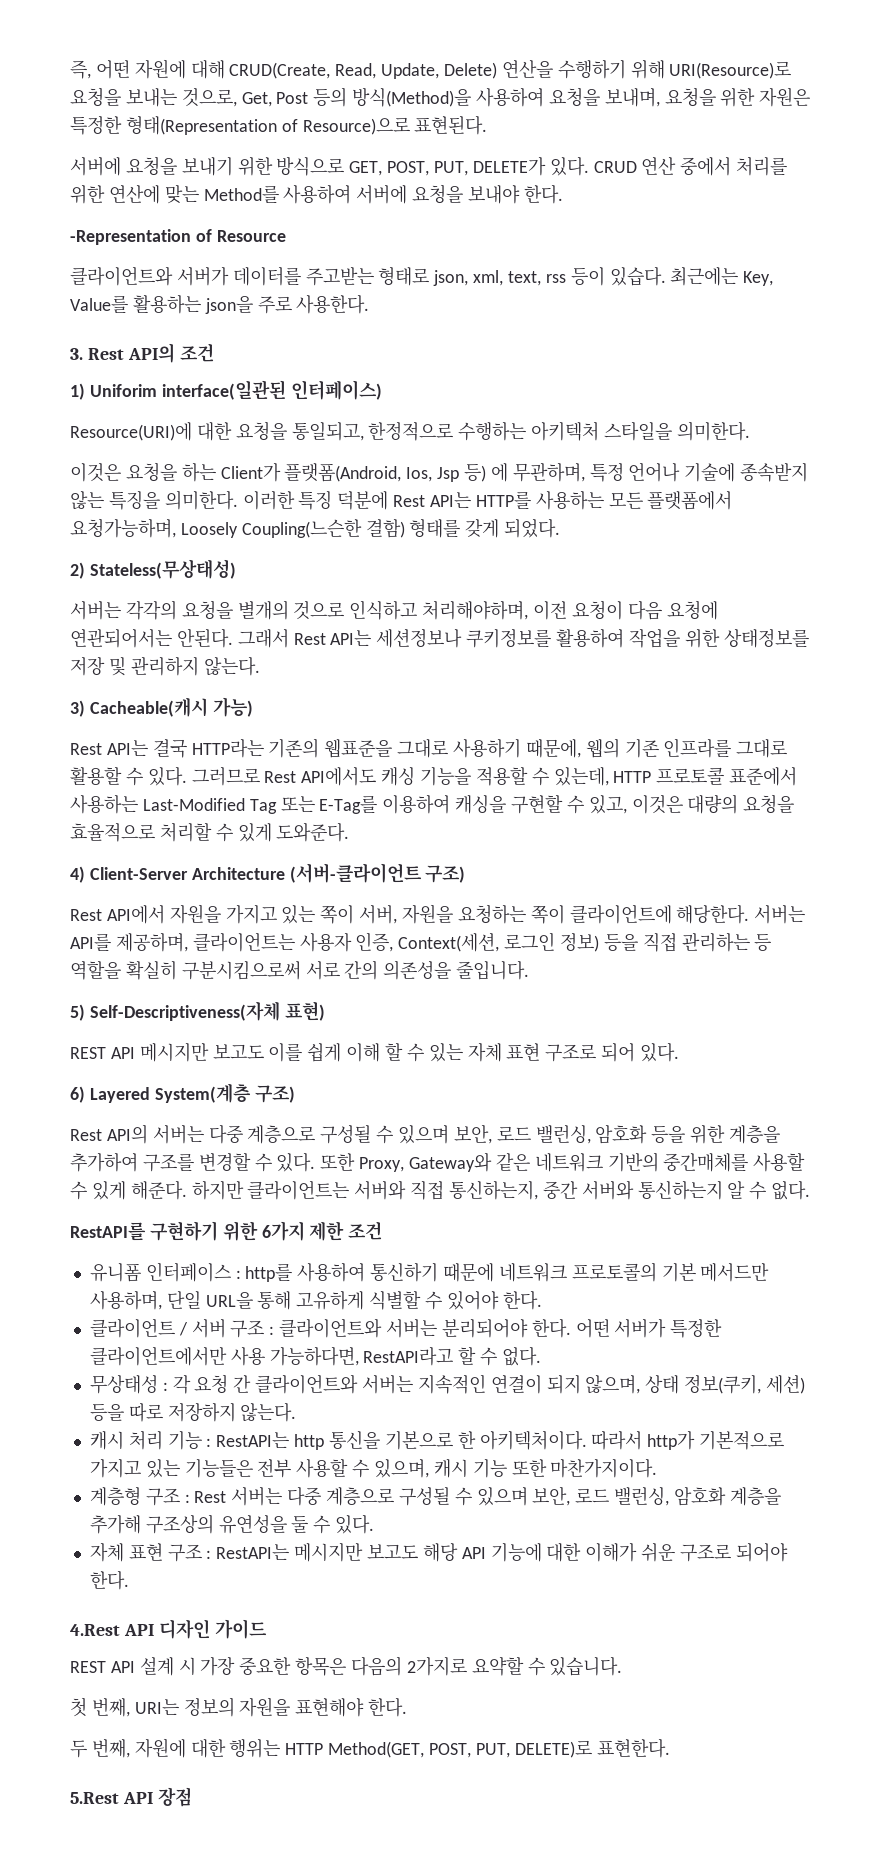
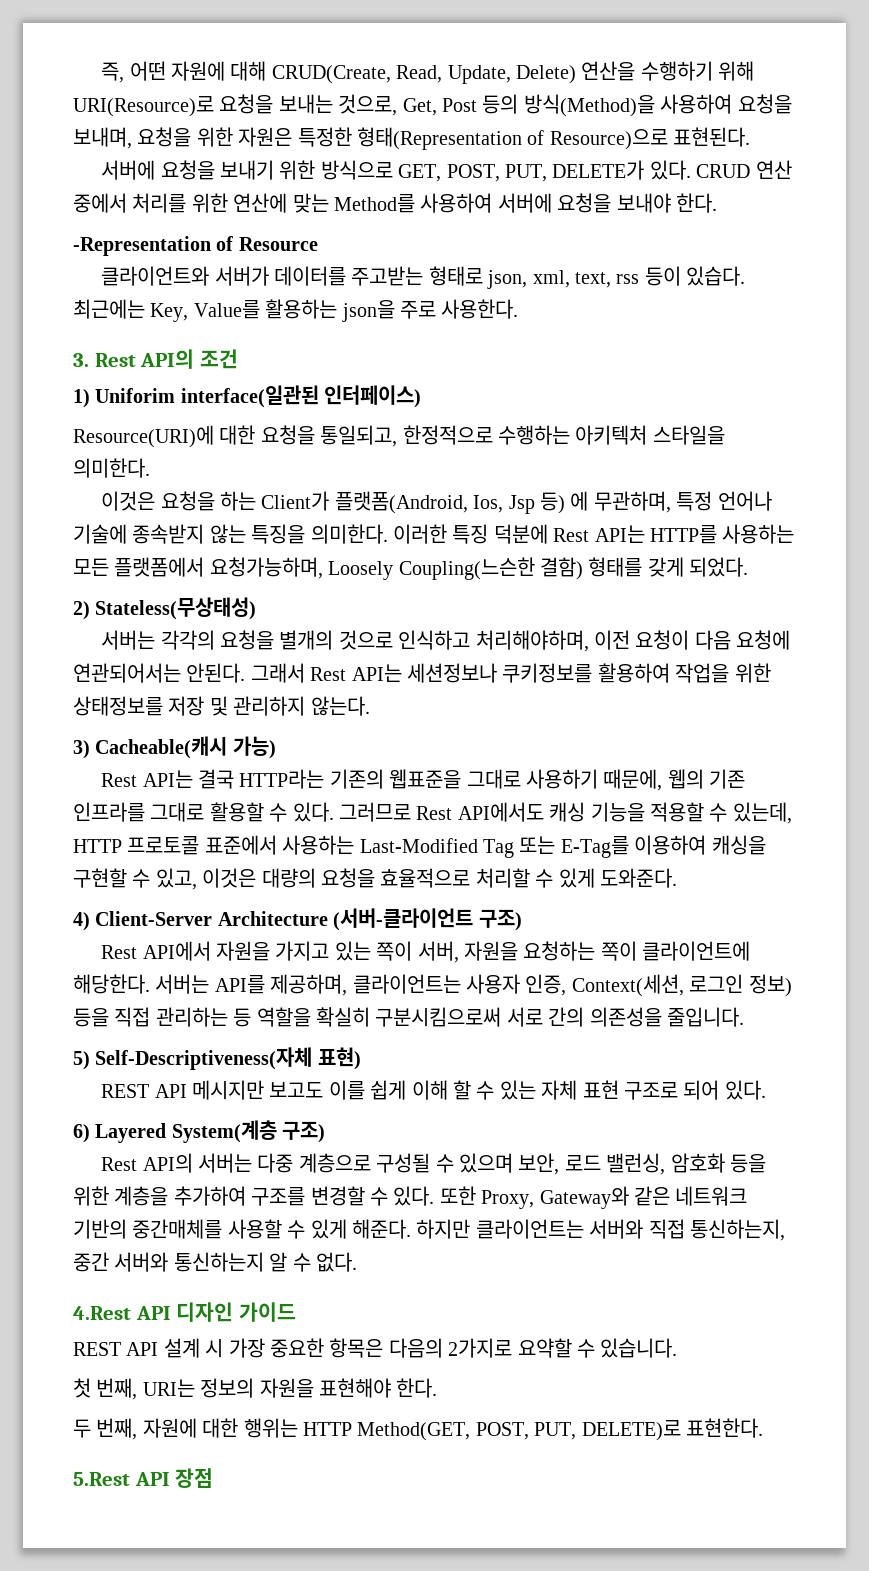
- RestAPI를 구현하기 위한 6가지 제한 조건
- 유니폼 인터페이스 : http를 사용하여 통신하기 때문에 네트워크 프로토콜의 기본 메서드만 사용하며, 단일 URL을 통해 고유하게 식별할 수 있어야 한다.
- 클라이언트 / 서버 구조 : 클라이언트와 서버는 분리되어야 한다. 어떤 서버가 특정한 클라이언트에서만 사용 가능하다면, RestAPI라고 할 수 없다.
- 무상태성 : 각 요청 간 클라이언트와 서버는 지속적인 연결이 되지 않으며, 상태 정보(쿠키, 세션) 등을 따로 저장하지 않는다.
- 캐시 처리 기능 : RestAPI는 http 통신을 기본으로 한 아키텍처이다. 따라서 http가 기본적으로 가지고 있는 기능들은 전부 사용할 수 있으며, 캐시 기능 또한 마찬가지이다.
- 계층형 구조 : Rest 서버는 다중 계층으로 구성될 수 있으며 보안, 로드 밸런싱, 암호화 계층을 추가해 구조상의 유연성을 둘 수 있다.
- 자체 표현 구조 : RestAPI는 메시지만 보고도 해당 API 기능에 대한 이해가 쉬운 구조로 되어야 한다.

